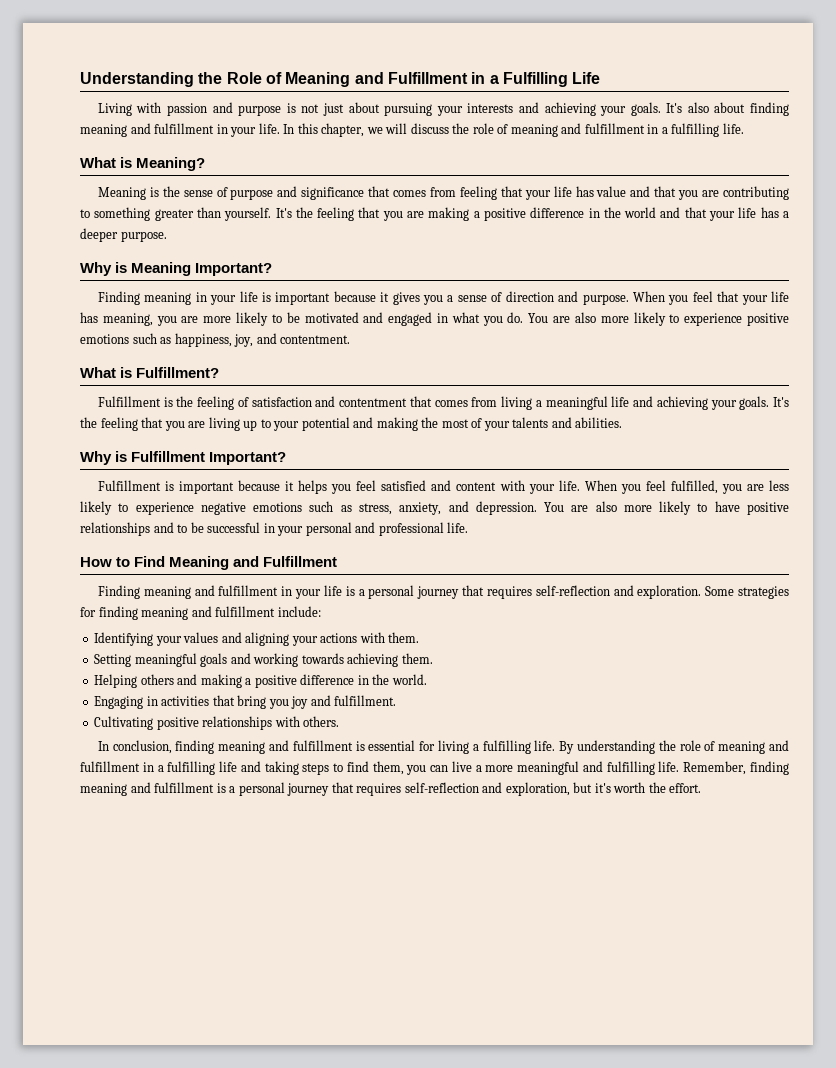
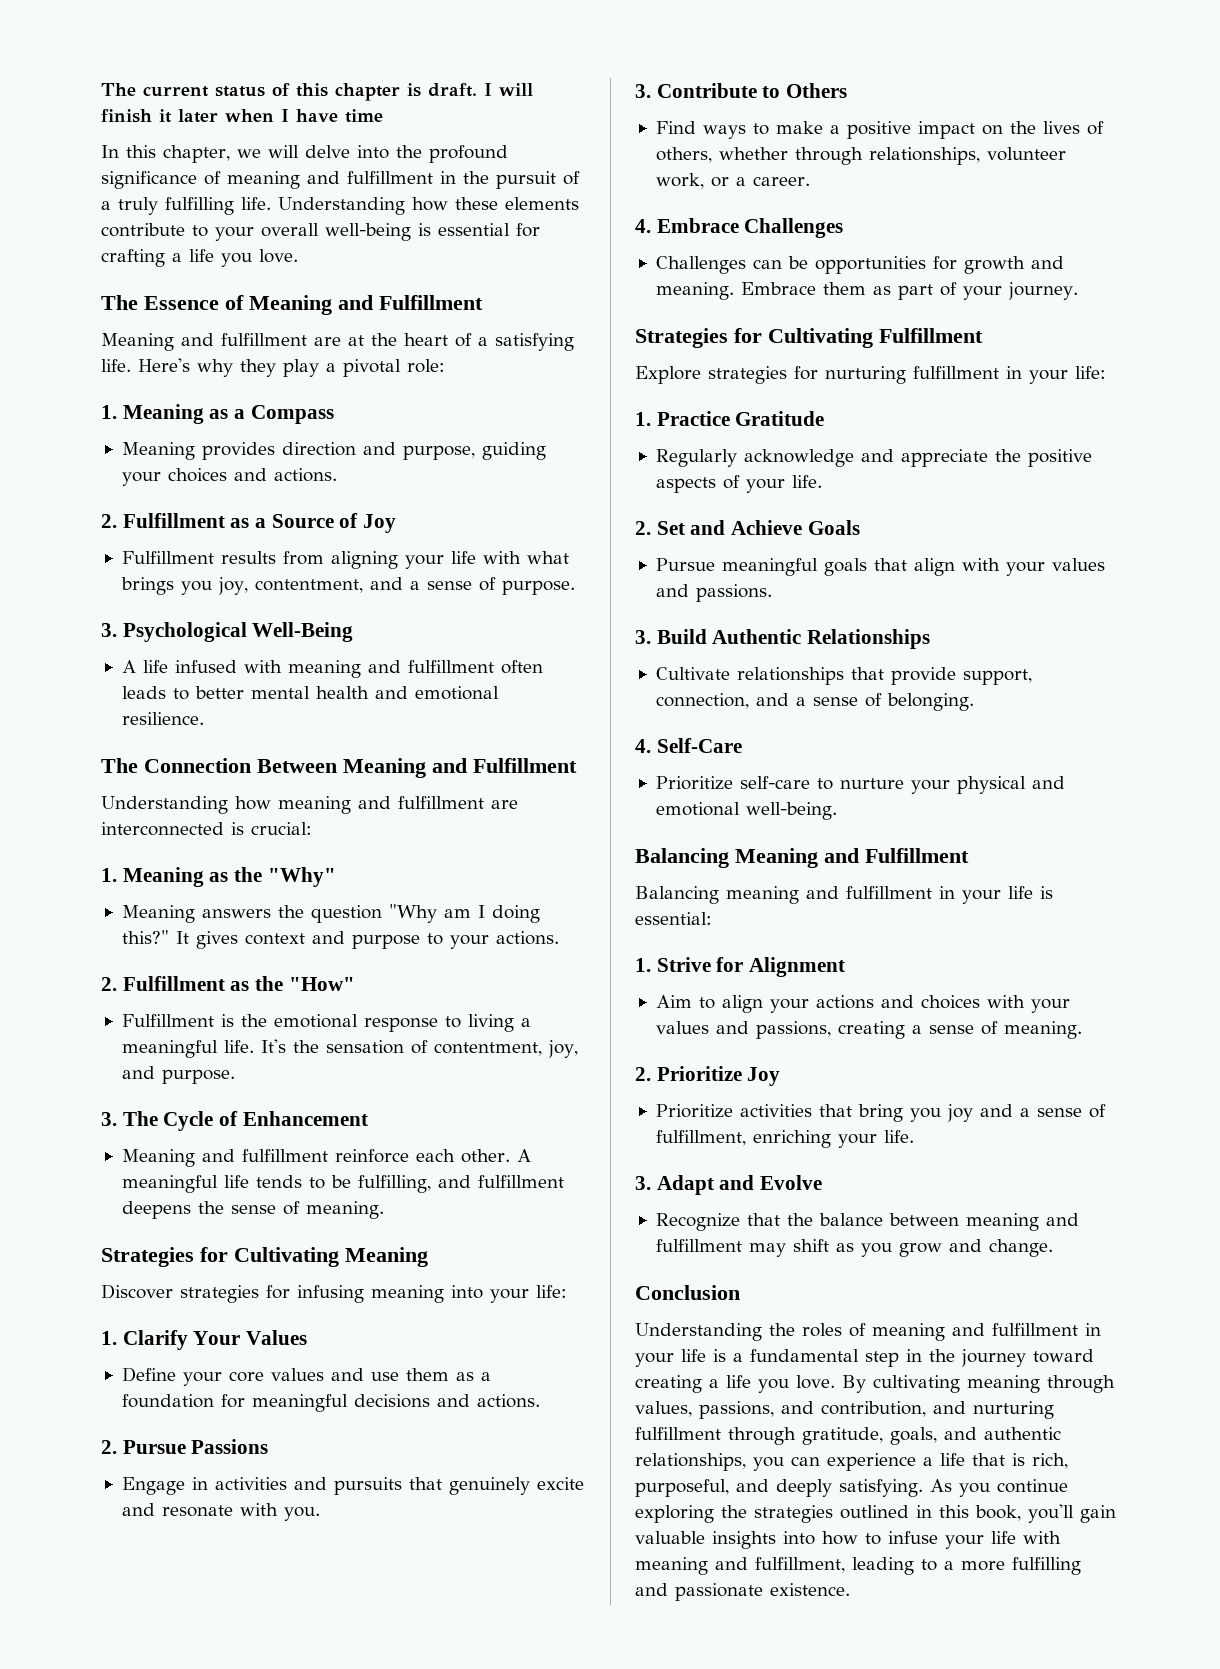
- Understanding the Role of Meaning and Fulfillment in a Fulfilling Life
- Living with passion and purpose is not just about pursuing your interests and achieving your goals. It's also about finding meaning and fulfillment in your life. In this chapter, we will discuss the role of meaning and fulfillment in a fulfilling life.
- What is Meaning?
- Meaning is the sense of purpose and significance that comes from feeling that your life has value and that you are contributing to something greater than yourself. It's the feeling that you are making a positive difference in the world and that your life has a deeper purpose.
- Why is Meaning Important?
- Finding meaning in your life is important because it gives you a sense of direction and purpose. When you feel that your life has meaning, you are more likely to be motivated and engaged in what you do. You are also more likely to experience positive emotions such as happiness, joy, and contentment.
- What is Fulfillment?
- Fulfillment is the feeling of satisfaction and contentment that comes from living a meaningful life and achieving your goals. It's the feeling that you are living up to your potential and making the most of your talents and abilities.
- Why is Fulfillment Important?
- Fulfillment is important because it helps you feel satisfied and content with your life. When you feel fulfilled, you are less likely to experience negative emotions such as stress, anxiety, and depression. You are also more likely to have positive relationships and to be successful in your personal and professional life.
- How to Find Meaning and Fulfillment
- Finding meaning and fulfillment in your life is a personal journey that requires self-reflection and exploration. Some strategies for finding meaning and fulfillment include:
- Identifying your values and aligning your actions with them.
- Setting meaningful goals and working towards achieving them.
- Helping others and making a positive difference in the world.
- Engaging in activities that bring you joy and fulfillment.
- Cultivating positive relationships with others.
- In conclusion, finding meaning and fulfillment is essential for living a fulfilling life. By understanding the role of meaning and fulfillment in a fulfilling life and taking steps to find them, you can live a more meaningful and fulfilling life. Remember, finding meaning and fulfillment is a personal journey that requires self-reflection and exploration, but it's worth the effort.
+ The current status of this chapter is draft. I will finish it later when I have time
+ In this chapter, we will delve into the profound significance of meaning and fulfillment in the pursuit of a truly fulfilling life. Understanding how these elements contribute to your overall well-being is essential for crafting a life you love.
+ The Essence of Meaning and Fulfillment
+ Meaning and fulfillment are at the heart of a satisfying life. Here's why they play a pivotal role:
+ 1. Meaning as a Compass
+ Meaning provides direction and purpose, guiding your choices and actions.
+ 2. Fulfillment as a Source of Joy
+ Fulfillment results from aligning your life with what brings you joy, contentment, and a sense of purpose.
+ 3. Psychological Well-Being
+ A life infused with meaning and fulfillment often leads to better mental health and emotional resilience.
+ The Connection Between Meaning and Fulfillment
+ Understanding how meaning and fulfillment are interconnected is crucial:
+ 1. Meaning as the "Why"
+ Meaning answers the question "Why am I doing this?" It gives context and purpose to your actions.
+ 2. Fulfillment as the "How"
+ Fulfillment is the emotional response to living a meaningful life. It's the sensation of contentment, joy, and purpose.
+ 3. The Cycle of Enhancement
+ Meaning and fulfillment reinforce each other. A meaningful life tends to be fulfilling, and fulfillment deepens the sense of meaning.
+ Strategies for Cultivating Meaning
+ Discover strategies for infusing meaning into your life:
+ 1. Clarify Your Values
+ Define your core values and use them as a foundation for meaningful decisions and actions.
+ 2. Pursue Passions
+ Engage in activities and pursuits that genuinely excite and resonate with you.
+ 3. Contribute to Others
+ Find ways to make a positive impact on the lives of others, whether through relationships, volunteer work, or a career.
+ 4. Embrace Challenges
+ Challenges can be opportunities for growth and meaning. Embrace them as part of your journey.
+ Strategies for Cultivating Fulfillment
+ Explore strategies for nurturing fulfillment in your life:
+ 1. Practice Gratitude
+ Regularly acknowledge and appreciate the positive aspects of your life.
+ 2. Set and Achieve Goals
+ Pursue meaningful goals that align with your values and passions.
+ 3. Build Authentic Relationships
+ Cultivate relationships that provide support, connection, and a sense of belonging.
+ 4. Self-Care
+ Prioritize self-care to nurture your physical and emotional well-being.
+ Balancing Meaning and Fulfillment
+ Balancing meaning and fulfillment in your life is essential:
+ 1. Strive for Alignment
+ Aim to align your actions and choices with your values and passions, creating a sense of meaning.
+ 2. Prioritize Joy
+ Prioritize activities that bring you joy and a sense of fulfillment, enriching your life.
+ 3. Adapt and Evolve
+ Recognize that the balance between meaning and fulfillment may shift as you grow and change.
+ Conclusion
+ Understanding the roles of meaning and fulfillment in your life is a fundamental step in the journey toward creating a life you love. By cultivating meaning through values, passions, and contribution, and nurturing fulfillment through gratitude, goals, and authentic relationships, you can experience a life that is rich, purposeful, and deeply satisfying. As you continue exploring the strategies outlined in this book, you'll gain valuable insights into how to infuse your life with meaning and fulfillment, leading to a more fulfilling and passionate existence.

